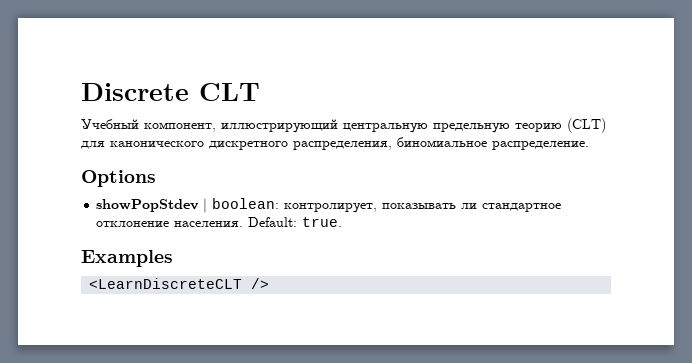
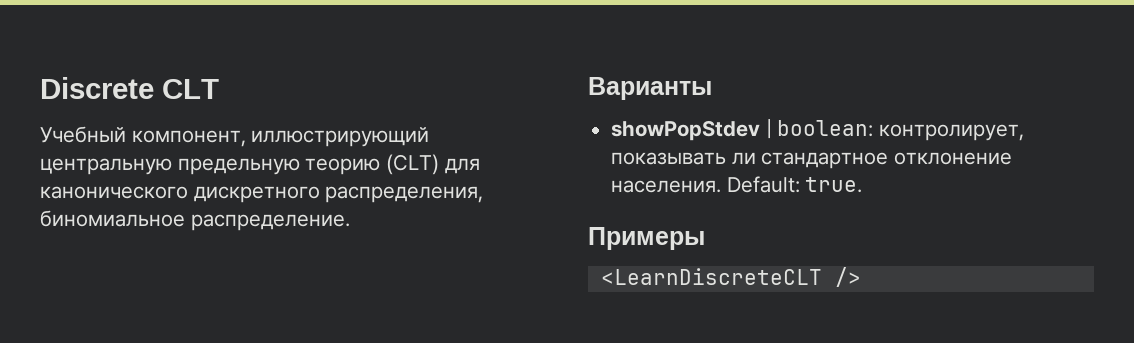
- Options
+ Варианты
- Examples
+ Примеры

